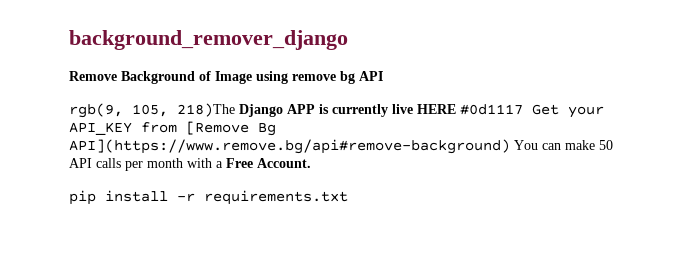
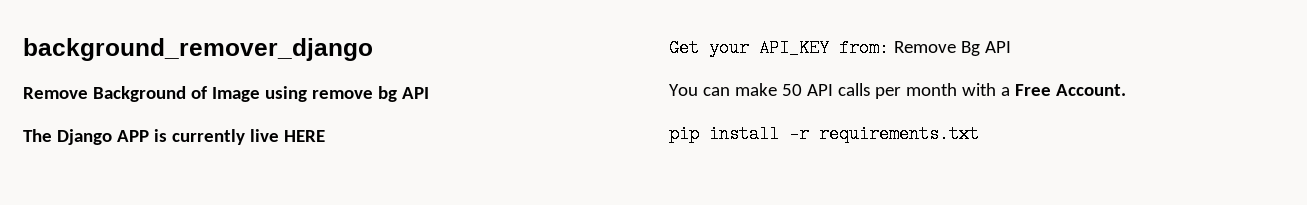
- rgb(9, 105, 218)The Django APP is currently live HERE #0d1117 Get your API_KEY from [Remove Bg API](https://www.remove.bg/api#remove-background) You can make 50 API calls per month with a Free Account.
+ The Django APP is currently live HERE
+ Get your API_KEY from: Remove Bg API
+ You can make 50 API calls per month with a Free Account.

